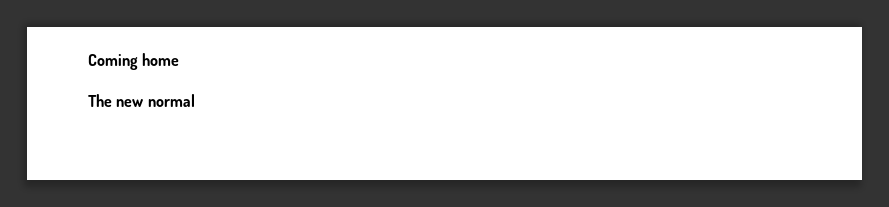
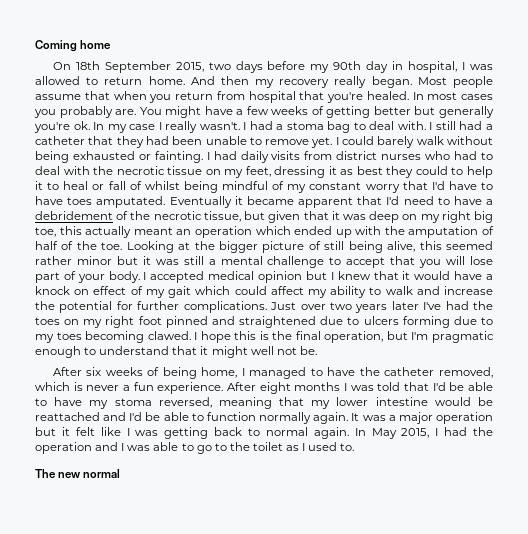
+ On 18th September 2015, two days before my 90th day in hospital, I was allowed to return home. And then my recovery really began. Most people assume that when you return from hospital that you're healed. In most cases you probably are. You might have a few weeks of getting better but generally you're ok. In my case I really wasn't. I had a stoma bag to deal with. I still had a catheter that they had been unable to remove yet. I could barely walk without being exhausted or fainting. I had daily visits from district nurses who had to deal with the necrotic tissue on my feet, dressing it as best they could to help it to heal or fall of whilst being mindful of my constant worry that I'd have to have toes amputated. Eventually it became apparent that I'd need to have a debridement of the necrotic tissue, but given that it was deep on my right big toe, this actually meant an operation which ended up with the amputation of half of the toe. Looking at the bigger picture of still being alive, this seemed rather minor but it was still a mental challenge to accept that you will lose part of your body. I accepted medical opinion but I knew that it would have a knock on effect of my gait which could affect my ability to walk and increase the potential for further complications. Just over two years later I've had the toes on my right foot pinned and straightened due to ulcers forming due to my toes becoming clawed. I hope this is the final operation, but I'm pragmatic enough to understand that it might well not be.
+ After six weeks of being home, I managed to have the catheter removed, which is never a fun experience. After eight months I was told that I'd be able to have my stoma reversed, meaning that my lower intestine would be reattached and I'd be able to function normally again. It was a major operation but it felt like I was getting back to normal again. In May 2015, I had the operation and I was able to go to the toilet as I used to.

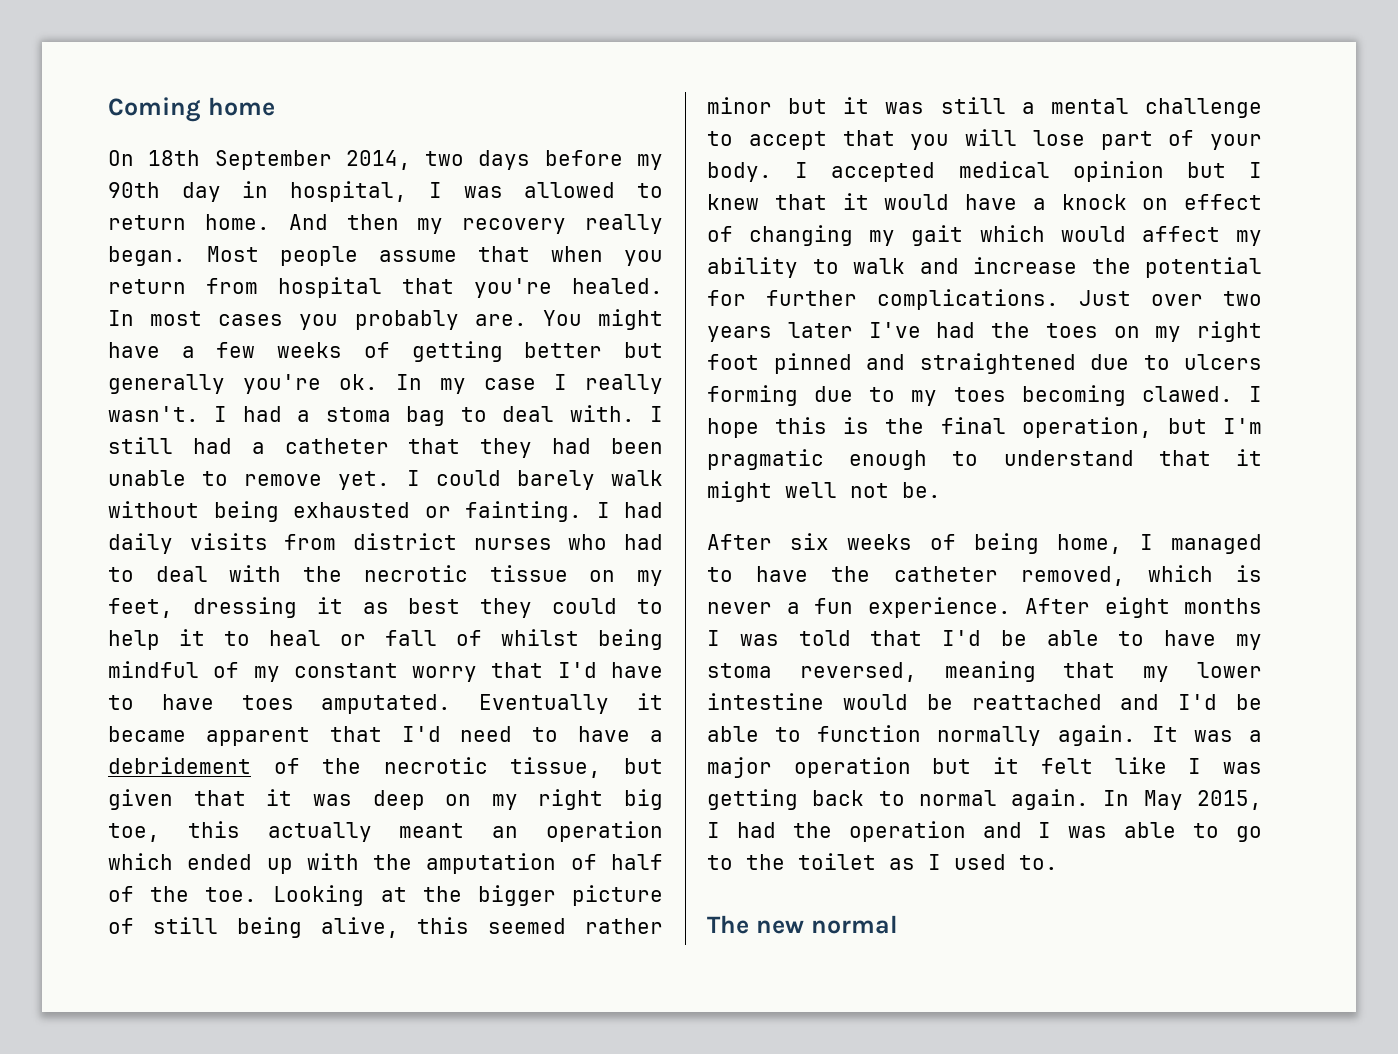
- On 18th September 2015, two days before my 90th day in hospital, I was allowed to return home.
+ On 18th September 2014, two days before my 90th day in hospital, I was allowed to return home.
- I accepted medical opinion but I knew that it would have a knock on effect of my gait which could affect my ability to walk and increase the potential for further complications.
+ I accepted medical opinion but I knew that it would have a knock on effect of changing my gait which would affect my ability to walk and increase the potential for further complications.

